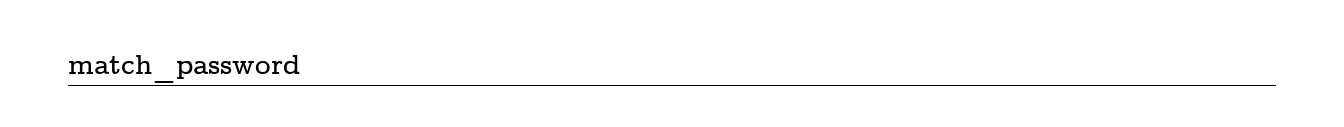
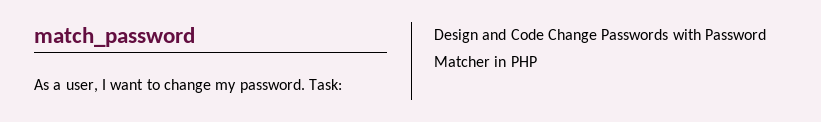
+ As a user, I want to change my password. Task: Design and Code Change Passwords with Password Matcher in PHP

